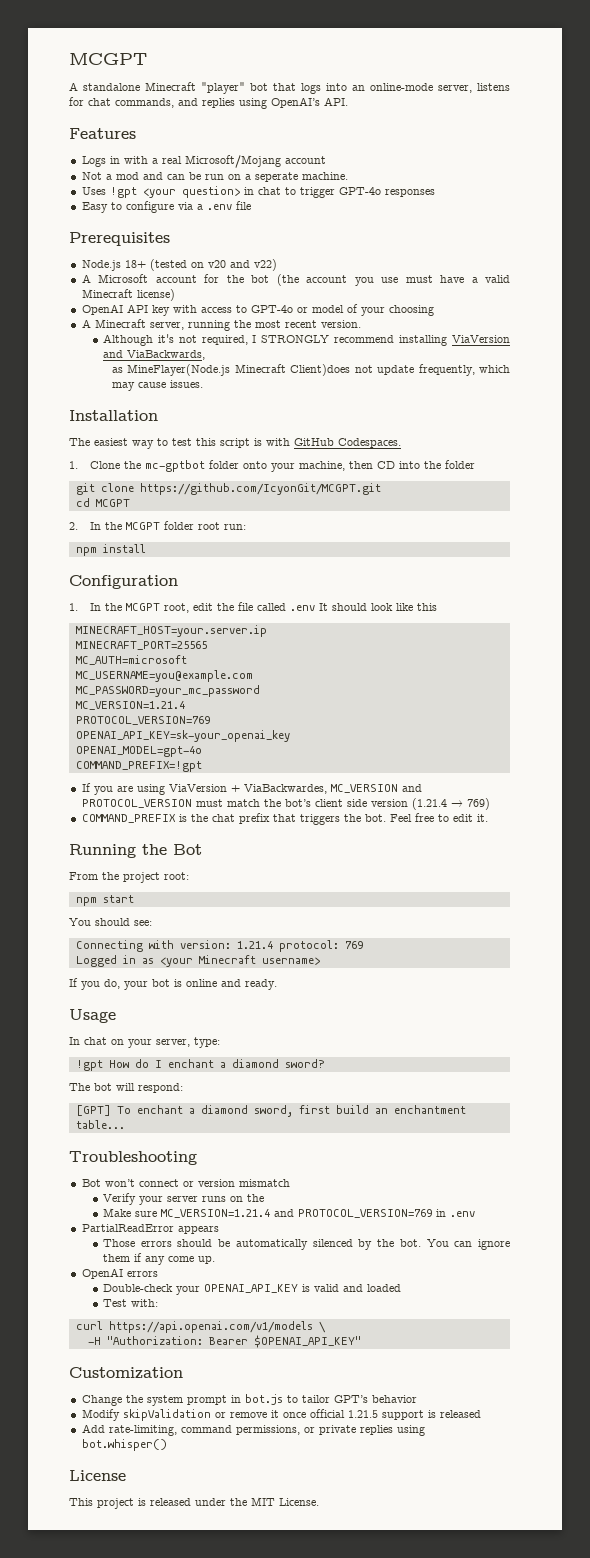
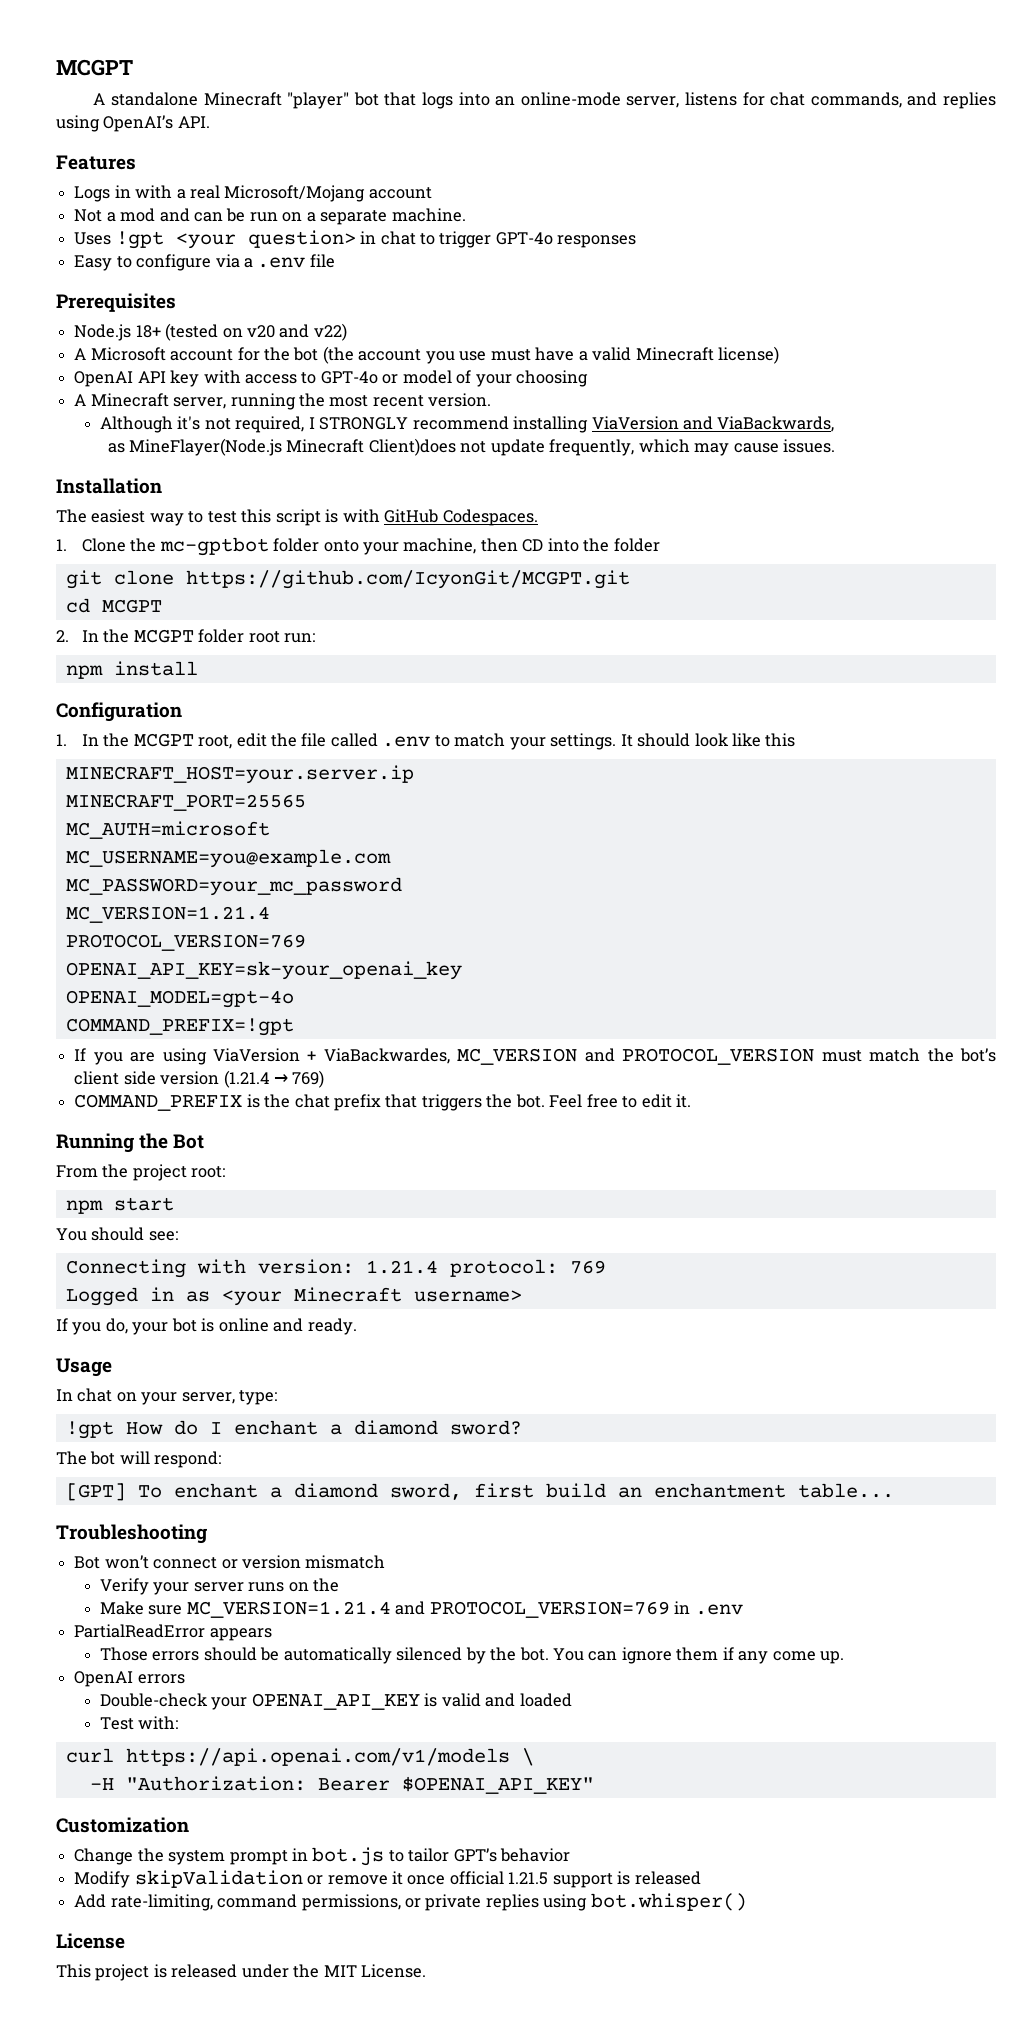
- Not a mod and can be run on a seperate machine.
+ Not a mod and can be run on a separate machine.
- 1. In the MCGPT root, edit the file called .env It should look like this
+ 1. In the MCGPT root, edit the file called .env to match your settings. It should look like this

